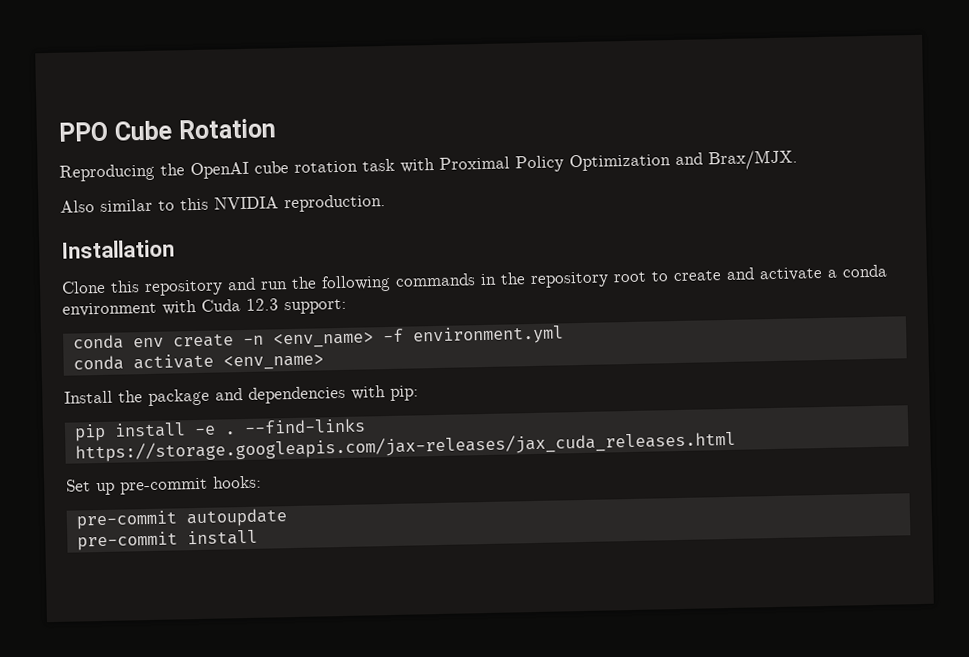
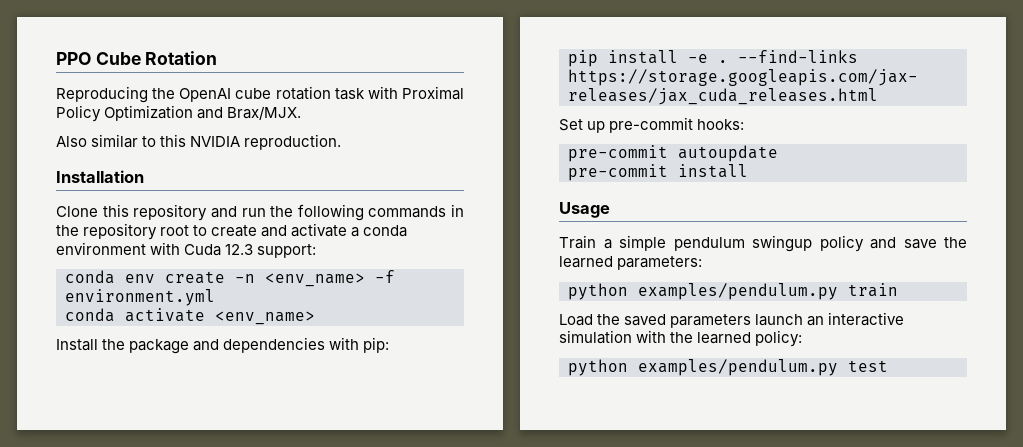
+ Usage
+ Train a simple pendulum swingup policy and save the learned parameters:
+ python examples/pendulum.py train
+ Load the saved parameters launch an interactive simulation with the learned policy:
+ python examples/pendulum.py test

